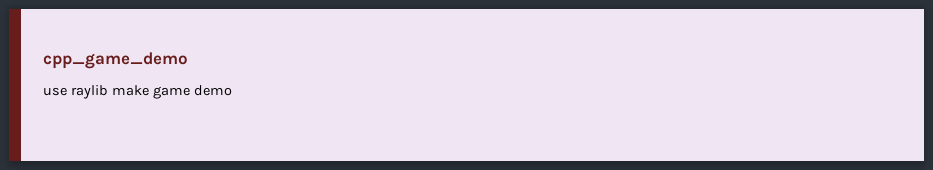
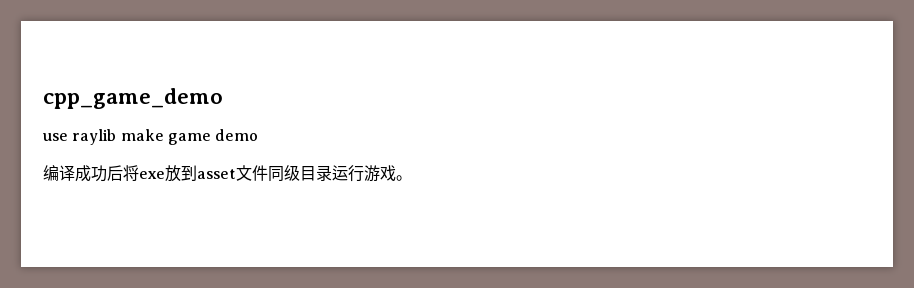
+ 编译成功后将exe放到asset文件同级目录运行游戏。

